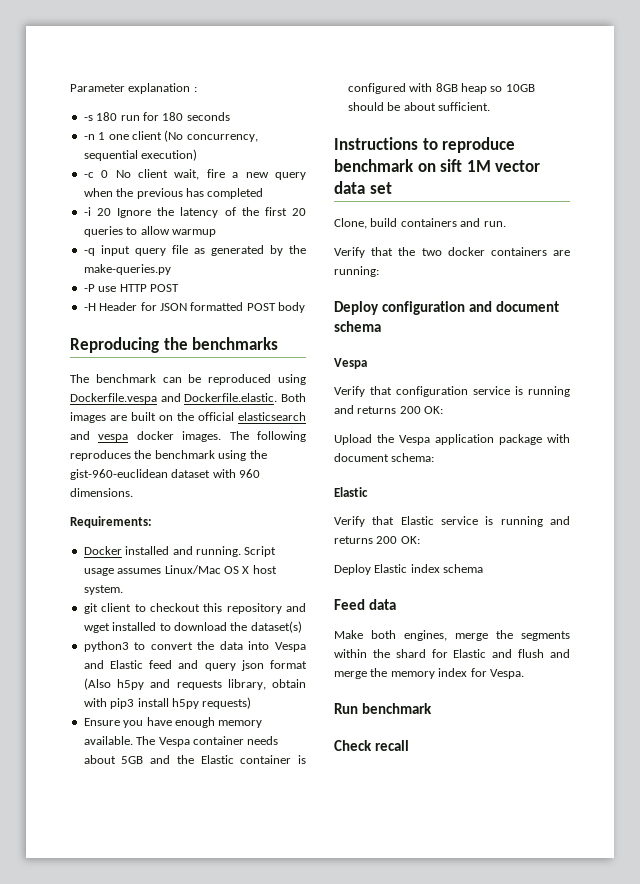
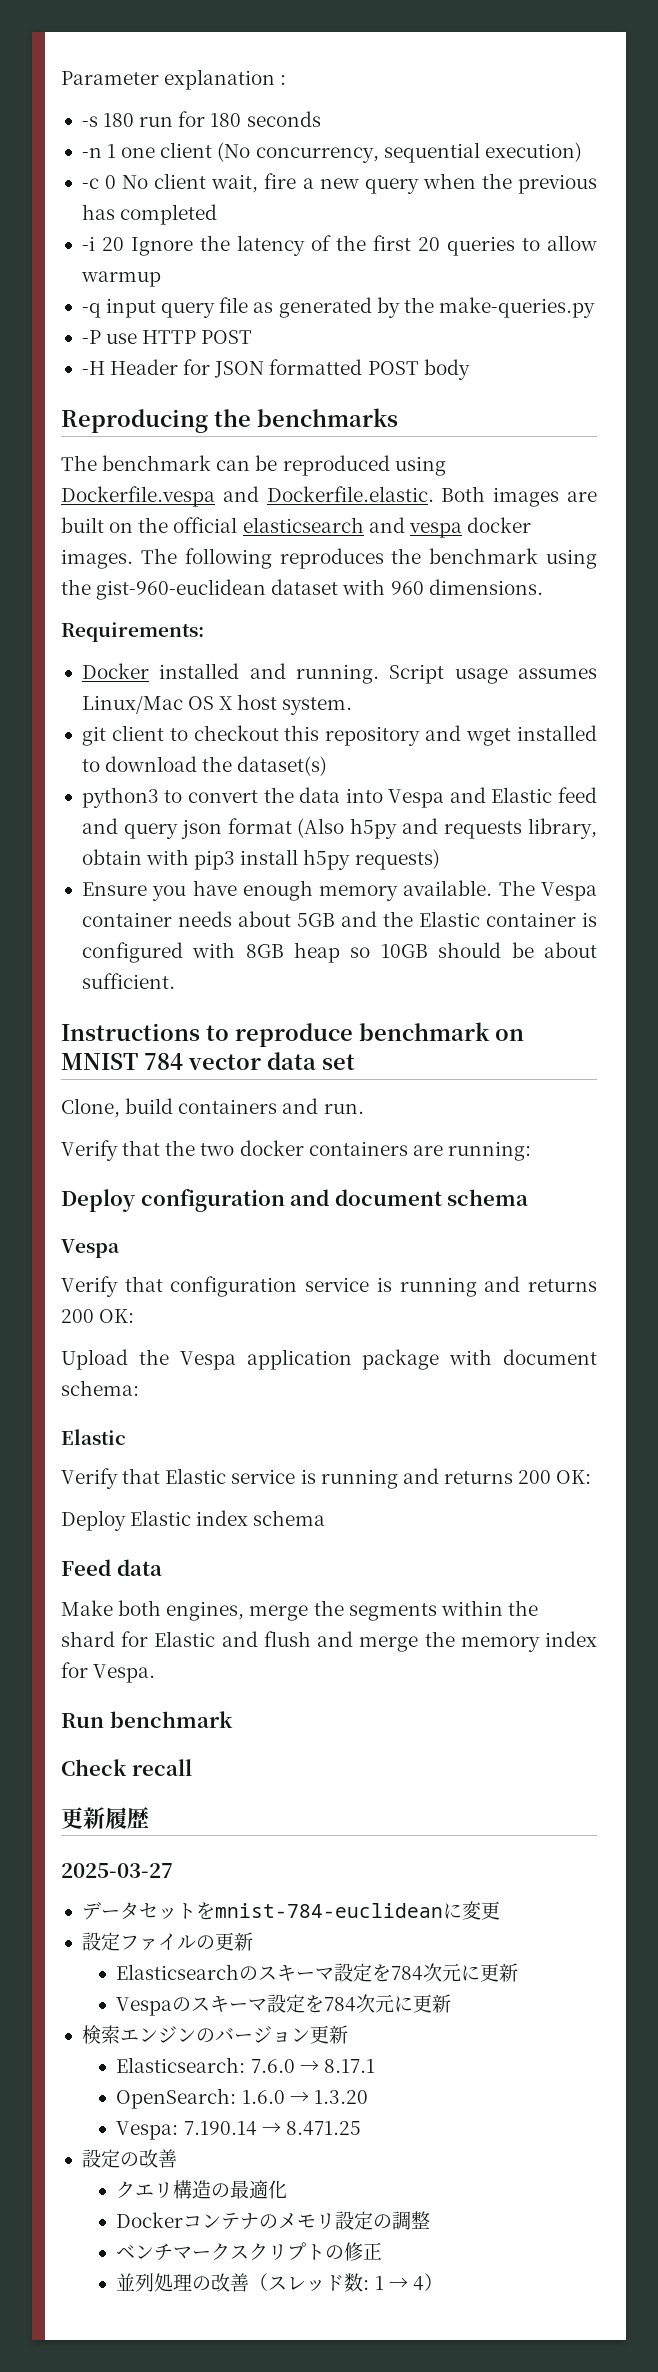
- Instructions to reproduce benchmark on sift 1M vector data set
+ Instructions to reproduce benchmark on MNIST 784 vector data set
+ 更新履歴
+ 2025-03-27
+ データセットをmnist-784-euclideanに変更
+ 設定ファイルの更新
+ Elasticsearchのスキーマ設定を784次元に更新
+ Vespaのスキーマ設定を784次元に更新
+ 検索エンジンのバージョン更新
+ Elasticsearch: 7.6.0 → 8.17.1
+ OpenSearch: 1.6.0 → 1.3.20
+ Vespa: 7.190.14 → 8.471.25
+ 設定の改善
+ クエリ構造の最適化
+ Dockerコンテナのメモリ設定の調整
+ ベンチマークスクリプトの修正
+ 並列処理の改善（スレッド数: 1 → 4）

